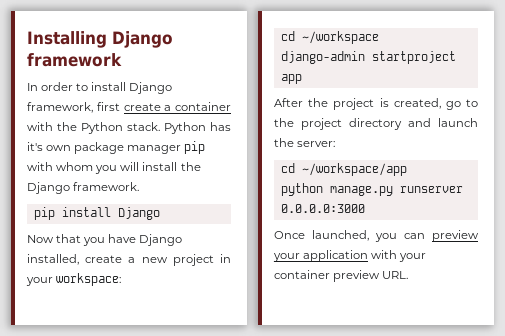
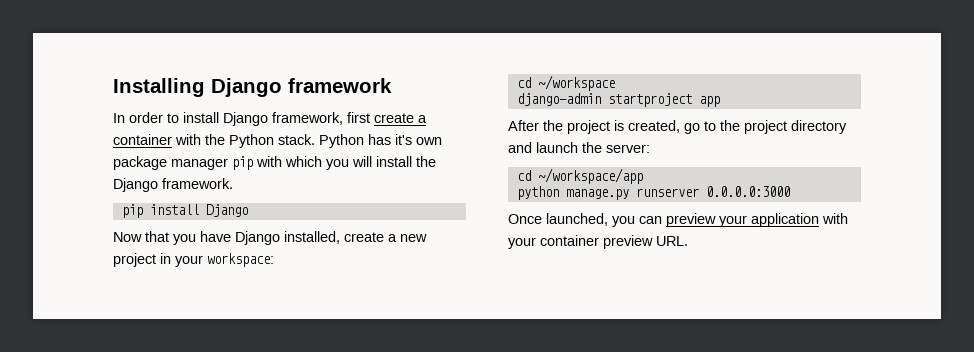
- Python has it's own package manager pip with whom you will install the Django framework.
+ Python has it's own package manager pip with which you will install the Django framework.

